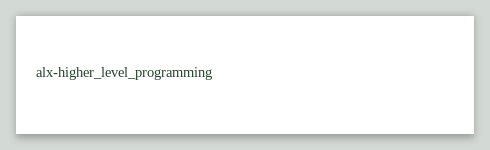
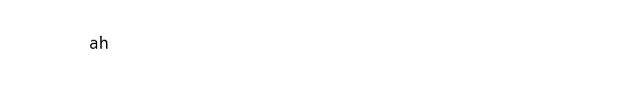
- alx-higher_level_programming
+ ah

